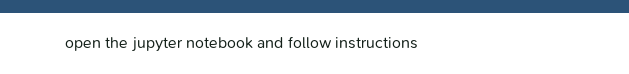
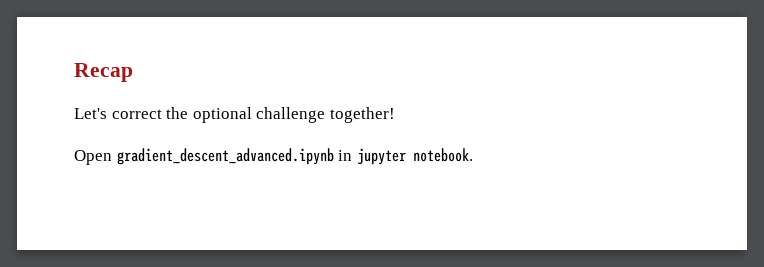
- open the jupyter notebook and follow instructions
+ Recap
+ Let's correct the optional challenge together!
+ Open gradient_descent_advanced.ipynb in jupyter notebook.

